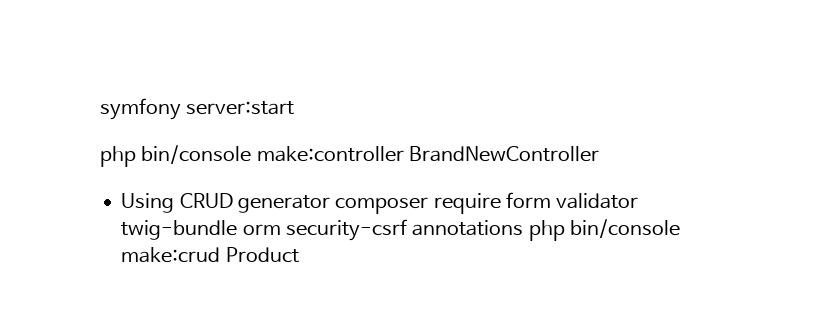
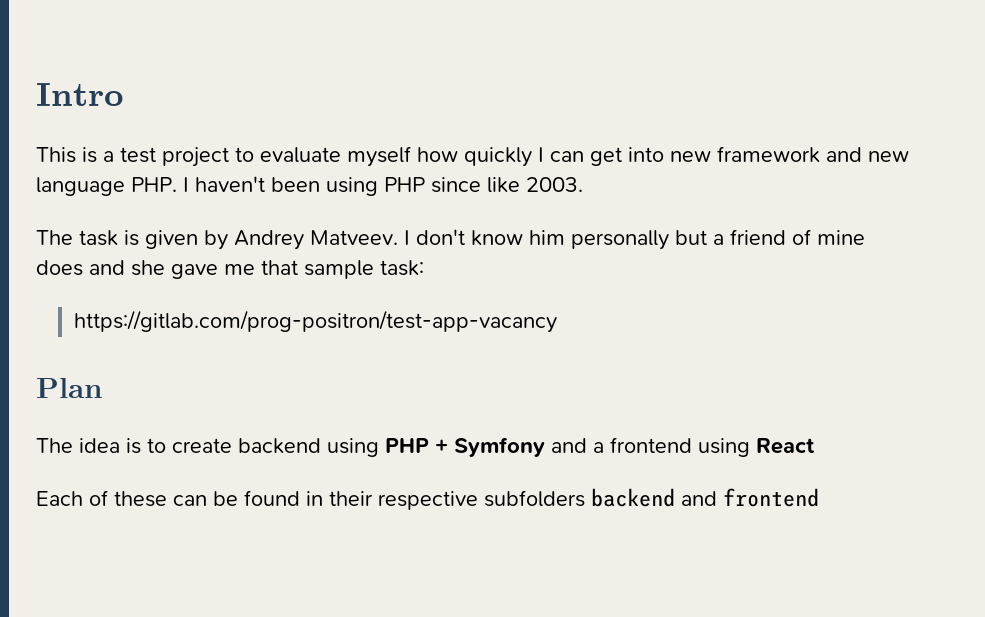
- symfony server:start
- php bin/console make:controller BrandNewController
- Using CRUD generator composer require form validator twig-bundle orm security-csrf annotations php bin/console make:crud Product
+ Intro
+ This is a test project to evaluate myself how quickly I can get into new framework and new language PHP. I haven't been using PHP since like 2003.
+ The task is given by Andrey Matveev. I don't know him personally but a friend of mine does and she gave me that sample task:
+ https://gitlab.com/prog-positron/test-app-vacancy
+ Plan
+ The idea is to create backend using PHP + Symfony and a frontend using React
+ Each of these can be found in their respective subfolders backend and frontend

